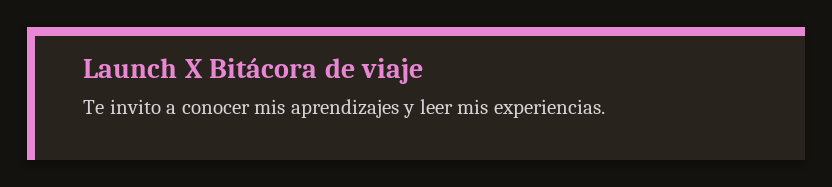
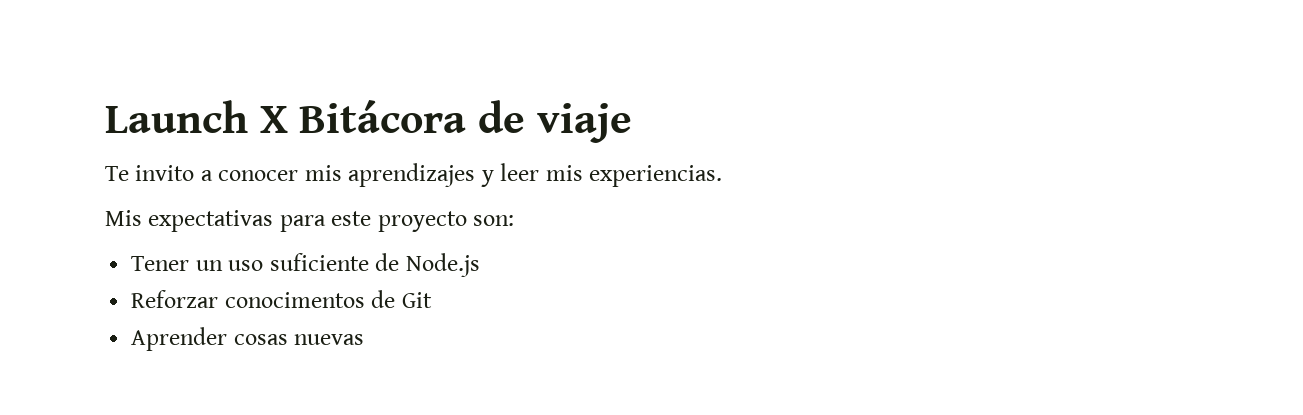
+ Mis expectativas para este proyecto son:
+ Tener un uso suficiente de Node.js
+ Reforzar conocimentos de Git
+ Aprender cosas nuevas

